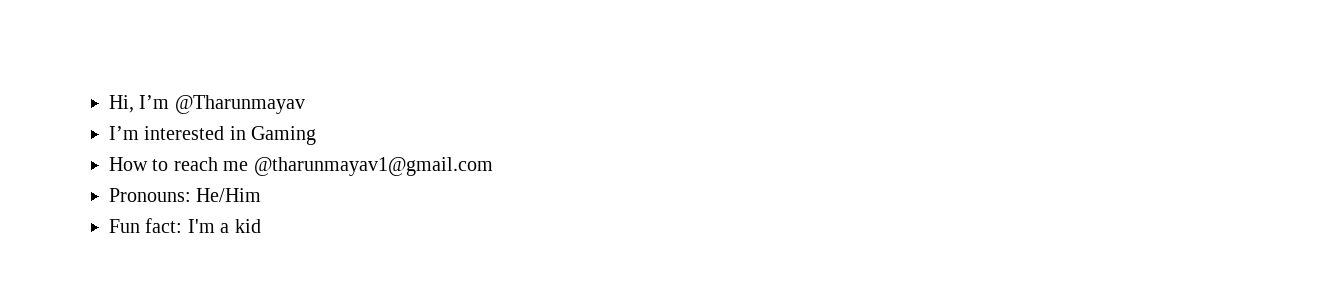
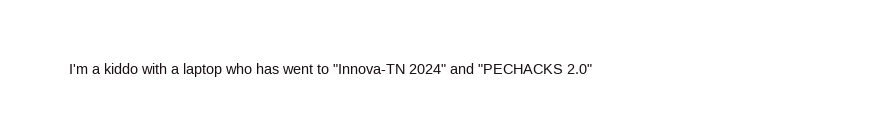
- Hi, I’m @Tharunmayav
- I’m interested in Gaming
- How to reach me @tharunmayav1@gmail.com
- Pronouns: He/Him
- Fun fact: I'm a kid
+ I'm a kiddo with a laptop who has went to "Innova-TN 2024" and "PECHACKS 2.0"

